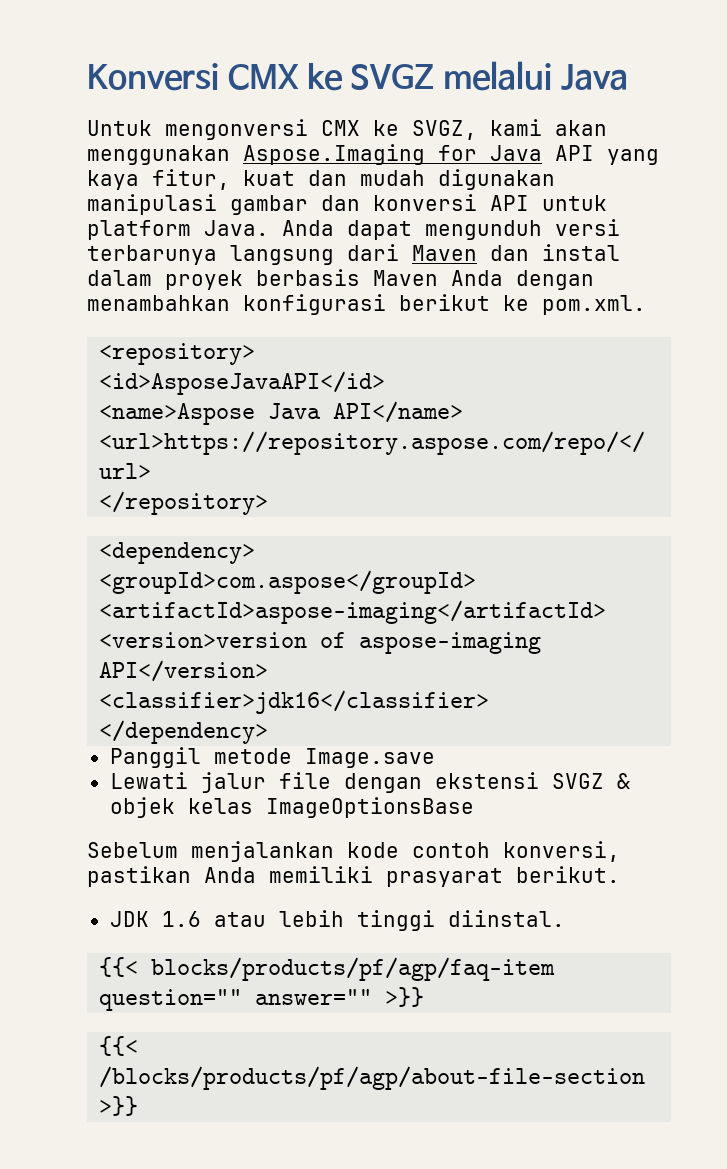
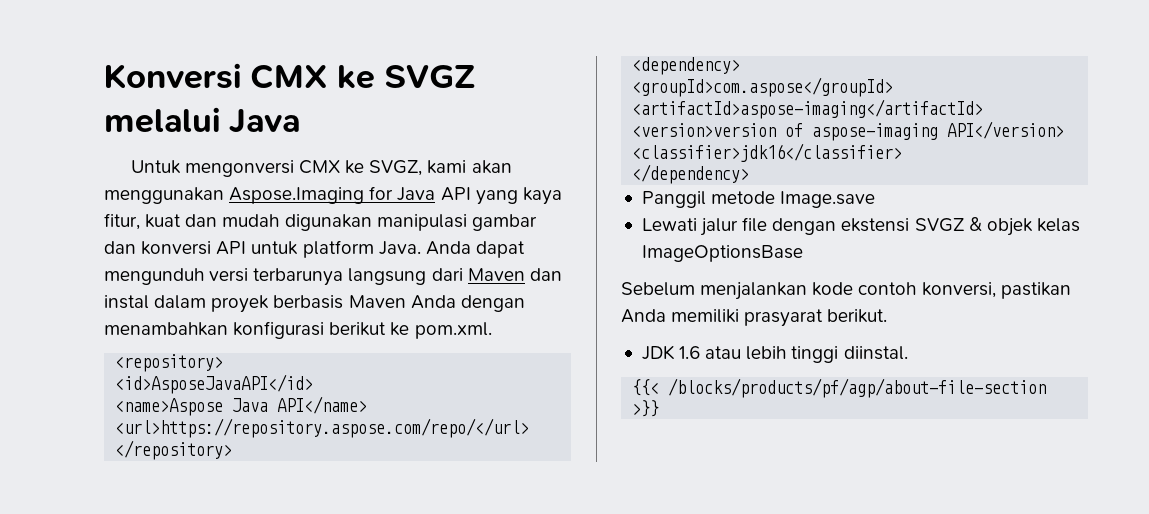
- {{< blocks/products/pf/agp/faq-item question="" answer="" >}}

